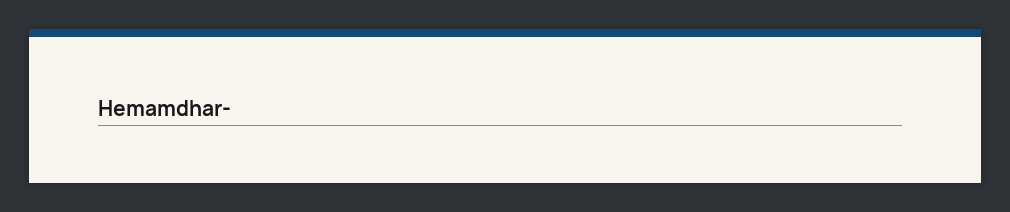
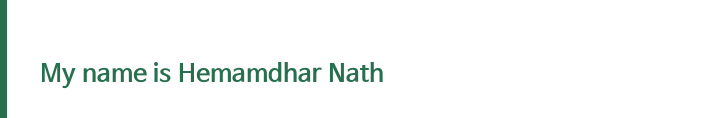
- Hemamdhar-
+ My name is Hemamdhar Nath

